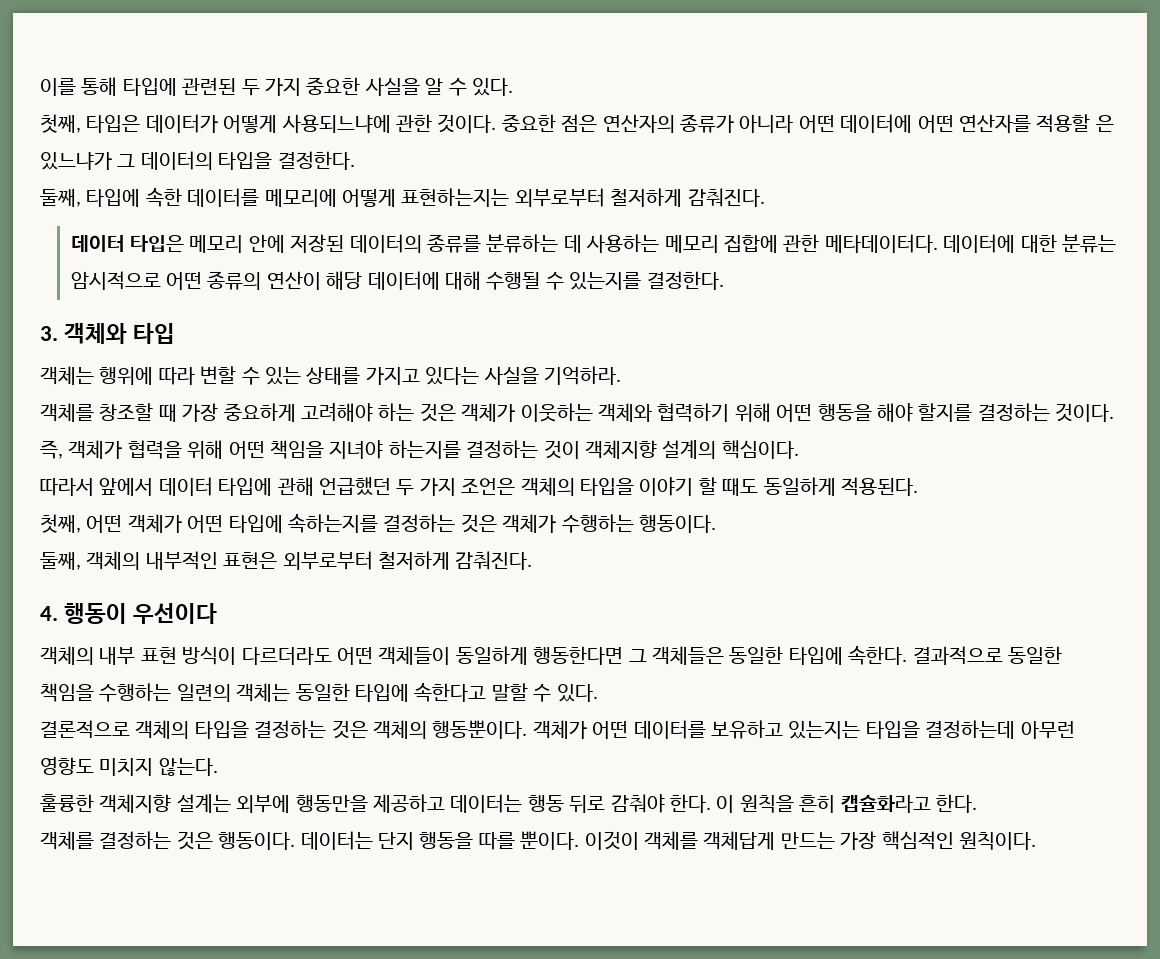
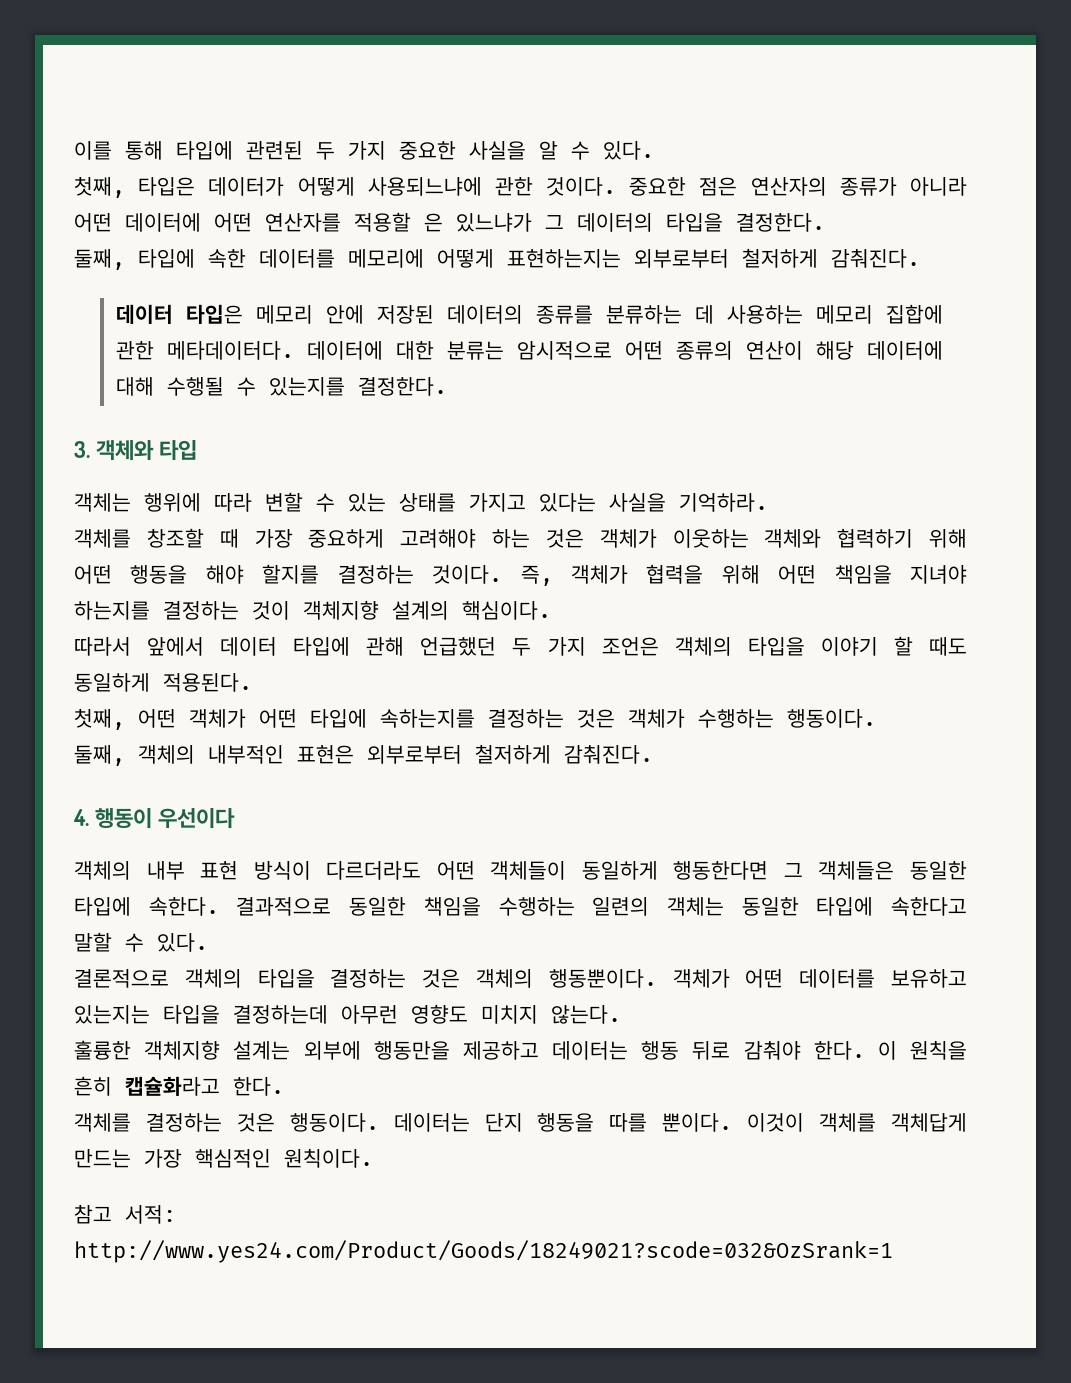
+ 참고 서적: http://www.yes24.com/Product/Goods/18249021?scode=032&OzSrank=1

